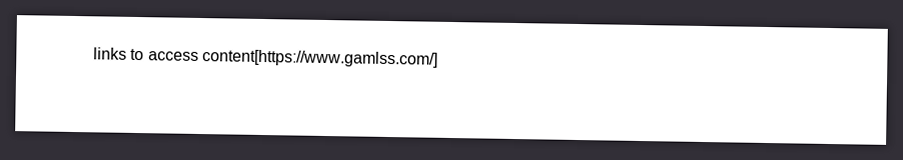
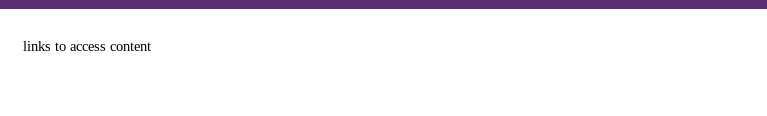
- links to access content[https://www.gamlss.com/]
+ links to access content

